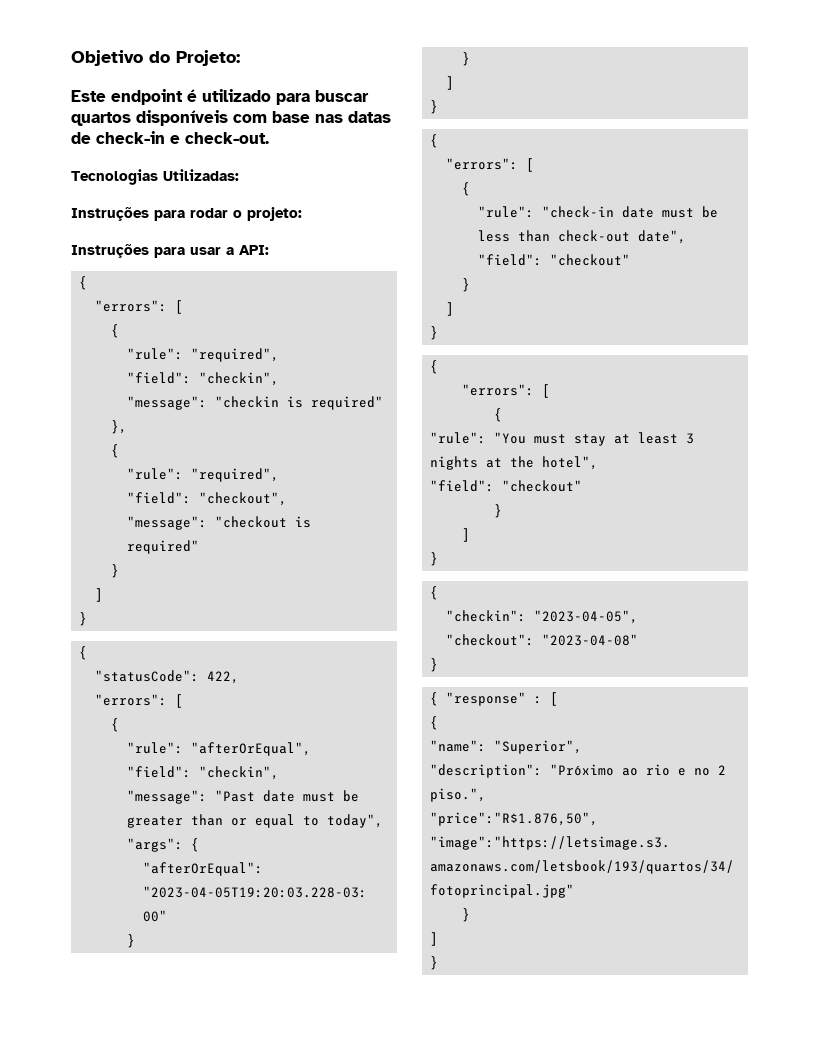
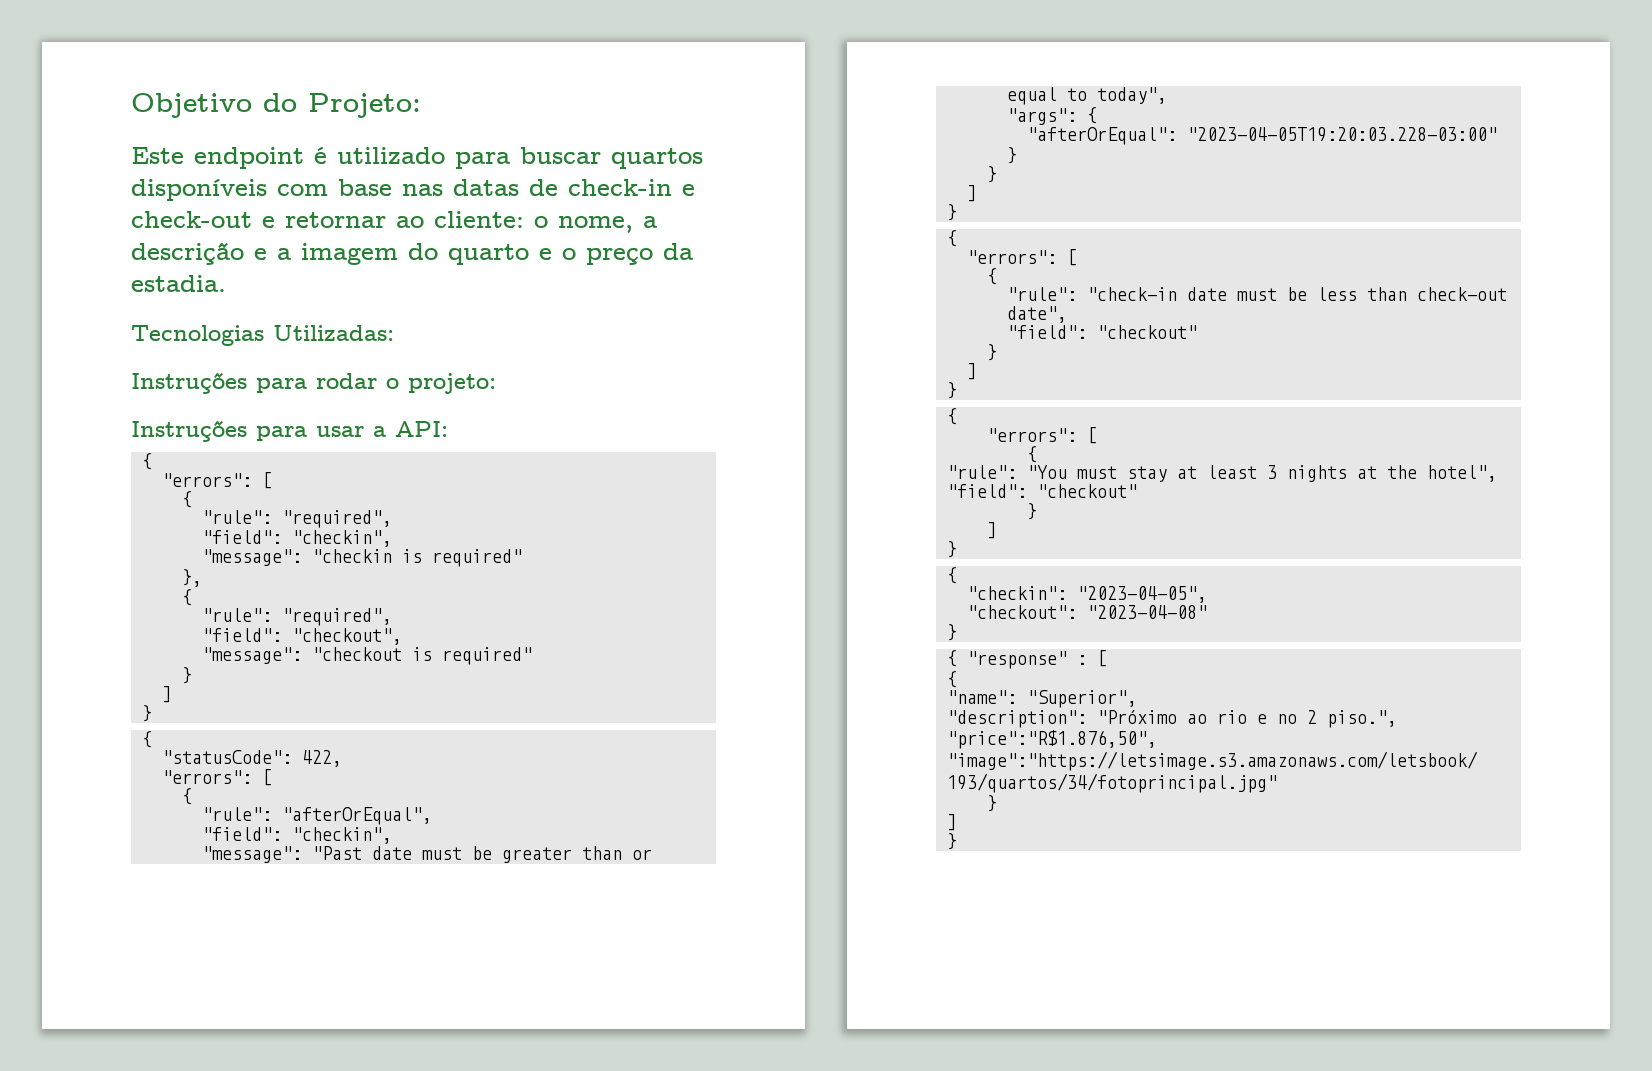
- Este endpoint é utilizado para buscar quartos disponíveis com base nas datas de check-in e check-out.
+ Este endpoint é utilizado para buscar quartos disponíveis com base nas datas de check-in e check-out e retornar ao cliente: o nome, a descrição e a imagem do quarto e o preço da estadia.

